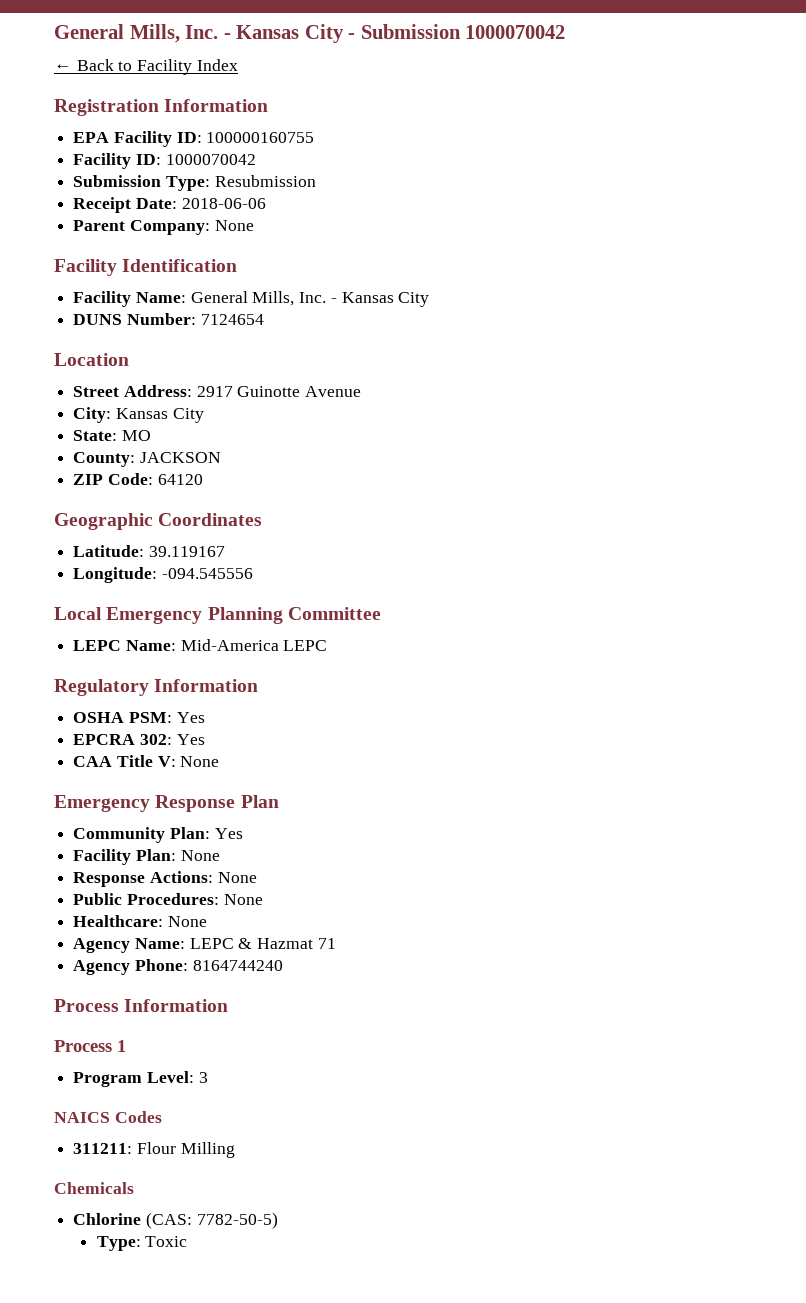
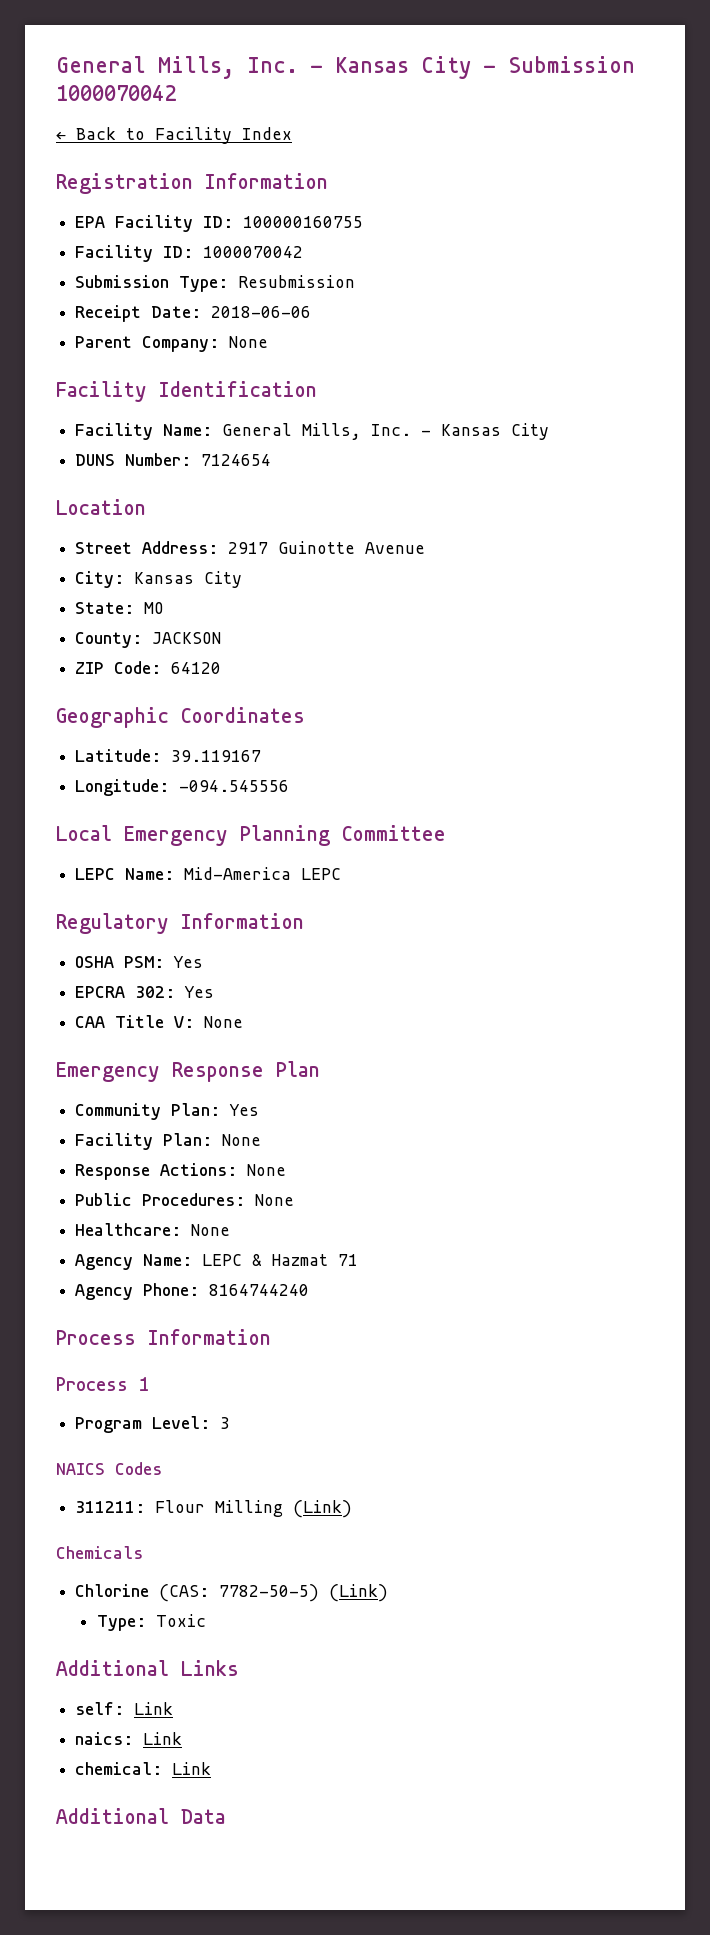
- 311211: Flour Milling
+ 311211: Flour Milling (Link)
- Chlorine (CAS: 7782-50-5)
+ Chlorine (CAS: 7782-50-5) (Link)
+ Additional Links
+ self: Link
+ naics: Link
+ chemical: Link
+ Additional Data

